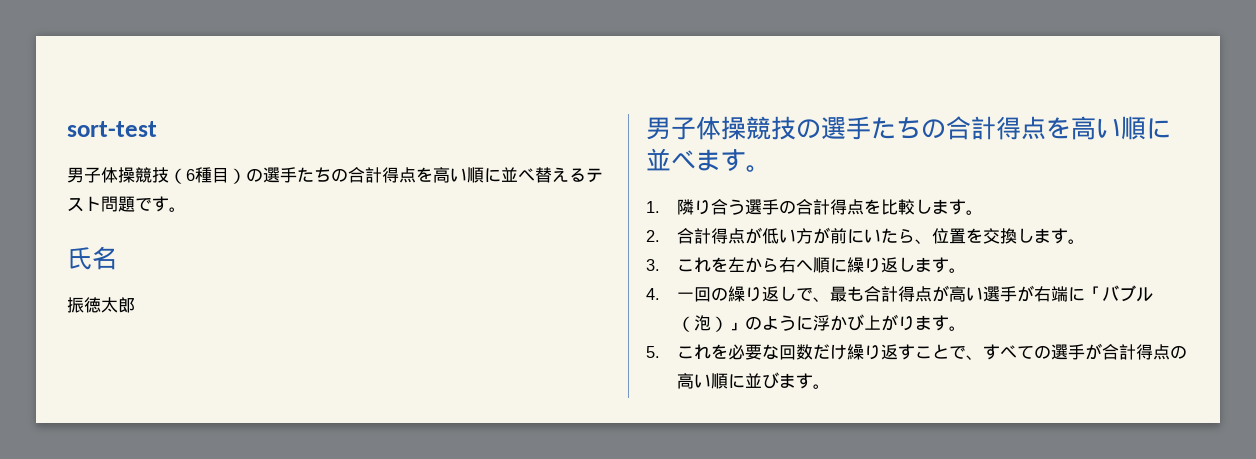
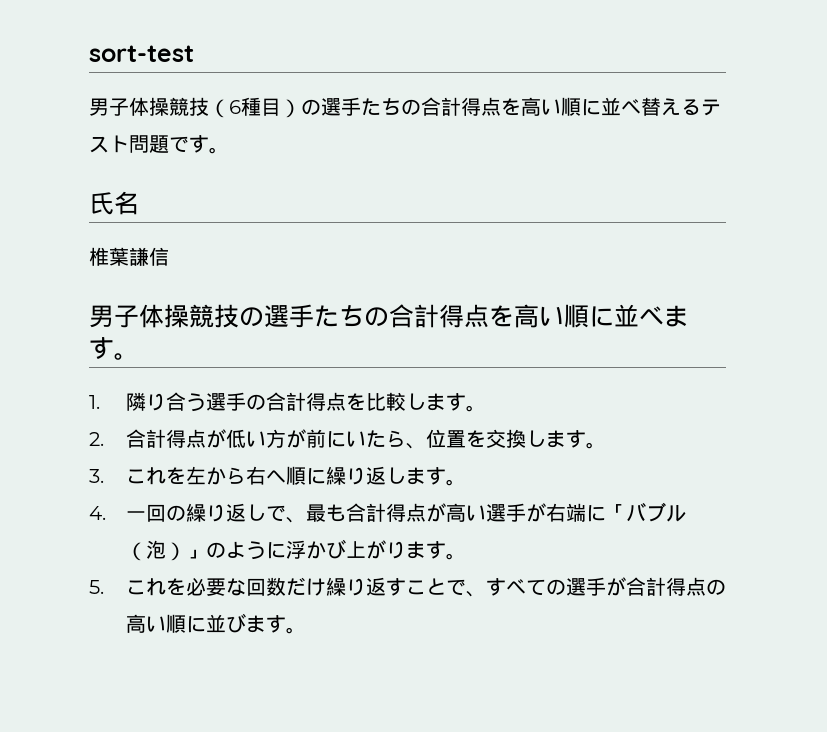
- 振徳太郎
+ 椎葉謙信

